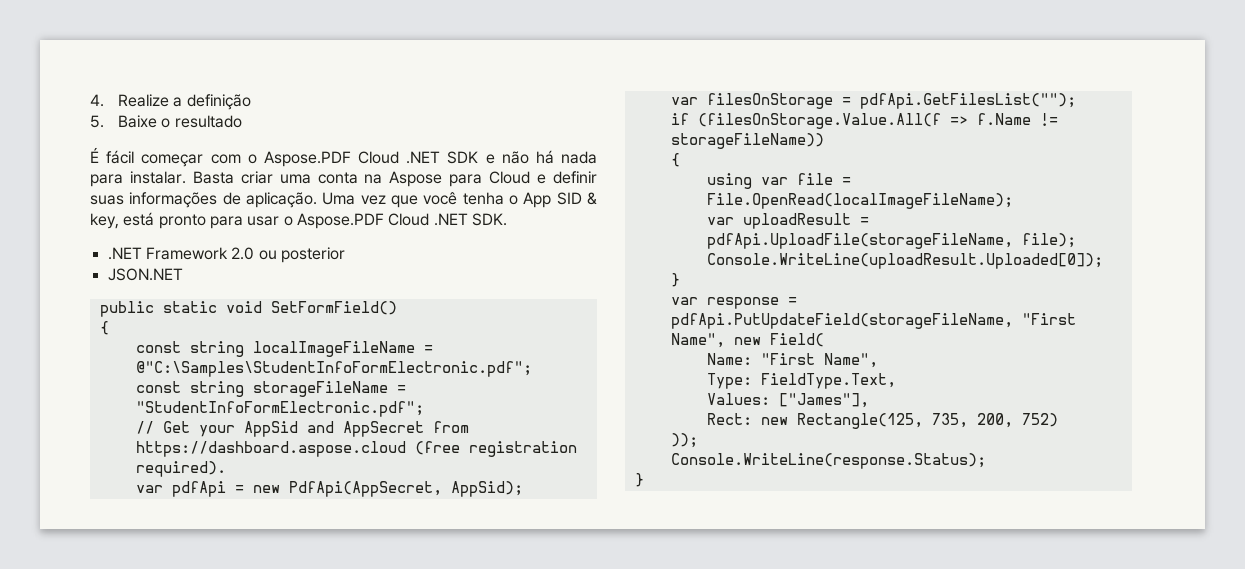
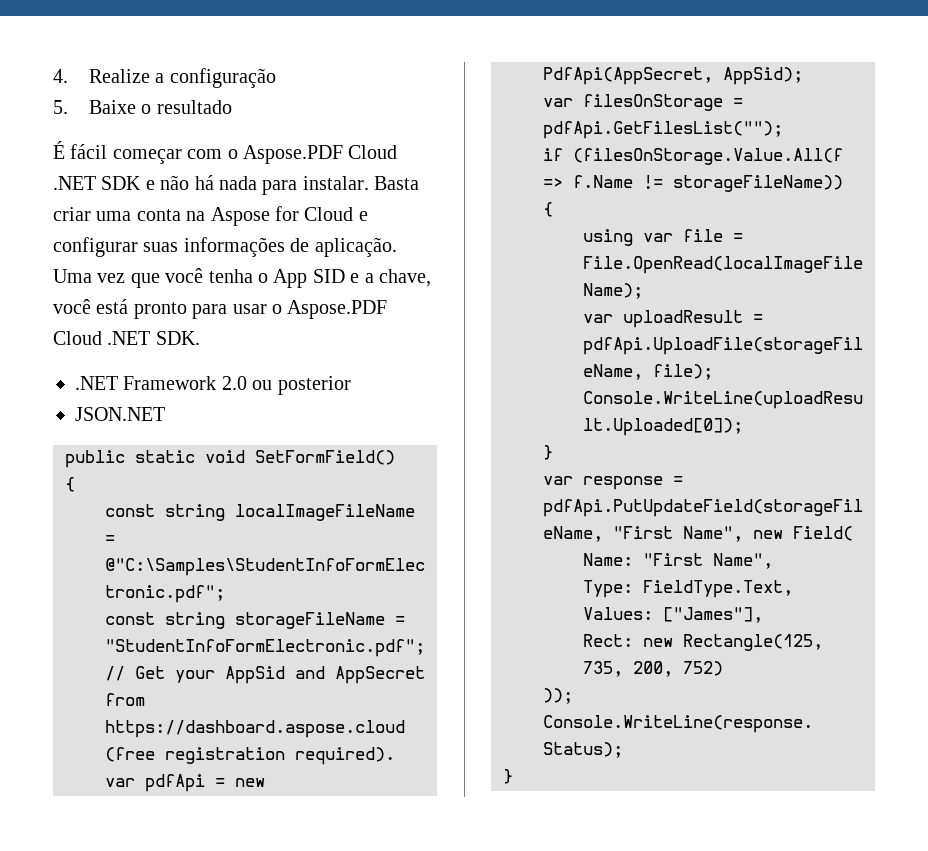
- 4. Realize a definição
+ 4. Realize a configuração
- Basta criar uma conta na Aspose para Cloud e definir suas informações de aplicação.
+ Basta criar uma conta na Aspose for Cloud e configurar suas informações de aplicação.
- Uma vez que você tenha o App SID & key, está pronto para usar o Aspose.PDF Cloud .NET SDK.
+ Uma vez que você tenha o App SID e a chave, você está pronto para usar o Aspose.PDF Cloud .NET SDK.

